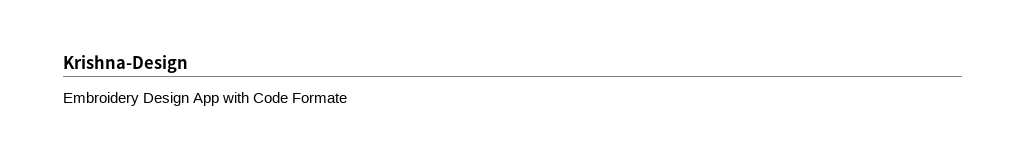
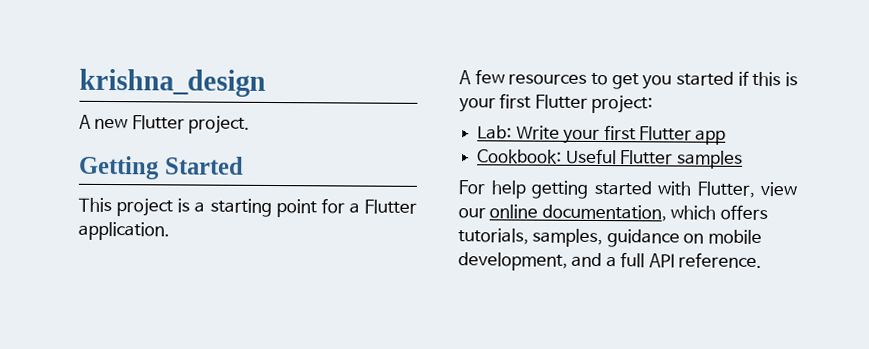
- Krishna-Design
- Embroidery Design App with Code Formate
+ krishna_design
+ A new Flutter project.
+ Getting Started
+ This project is a starting point for a Flutter application.
+ A few resources to get you started if this is your first Flutter project:
+ Lab: Write your first Flutter app
+ Cookbook: Useful Flutter samples
+ For help getting started with Flutter, view our online documentation, which offers tutorials, samples, guidance on mobile development, and a full API reference.

